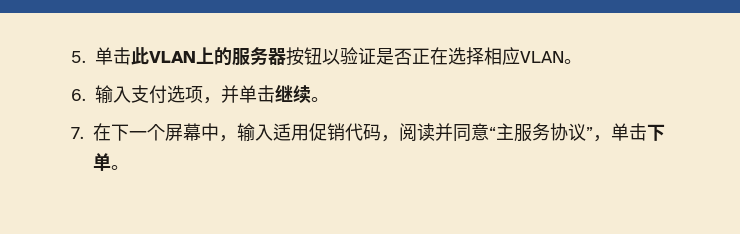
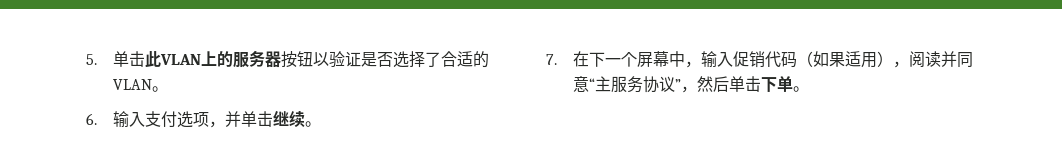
- 5.单击此VLAN上的服务器按钮以验证是否正在选择相应VLAN。
+ 5.单击此VLAN上的服务器按钮以验证是否选择了合适的VLAN。
- 7.在下一个屏幕中，输入适用促销代码，阅读并同意“主服务协议”，单击下单。
+ 7.在下一个屏幕中，输入促销代码（如果适用），阅读并同意“主服务协议”，然后单击下单。

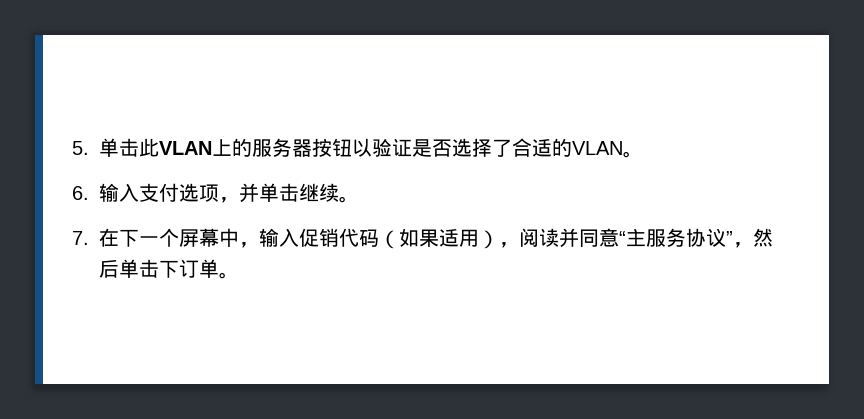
- 7.在下一个屏幕中，输入促销代码（如果适用），阅读并同意“主服务协议”，然后单击下单。
+ 7.在下一个屏幕中，输入促销代码（如果适用），阅读并同意“主服务协议”，然后单击下订单。

